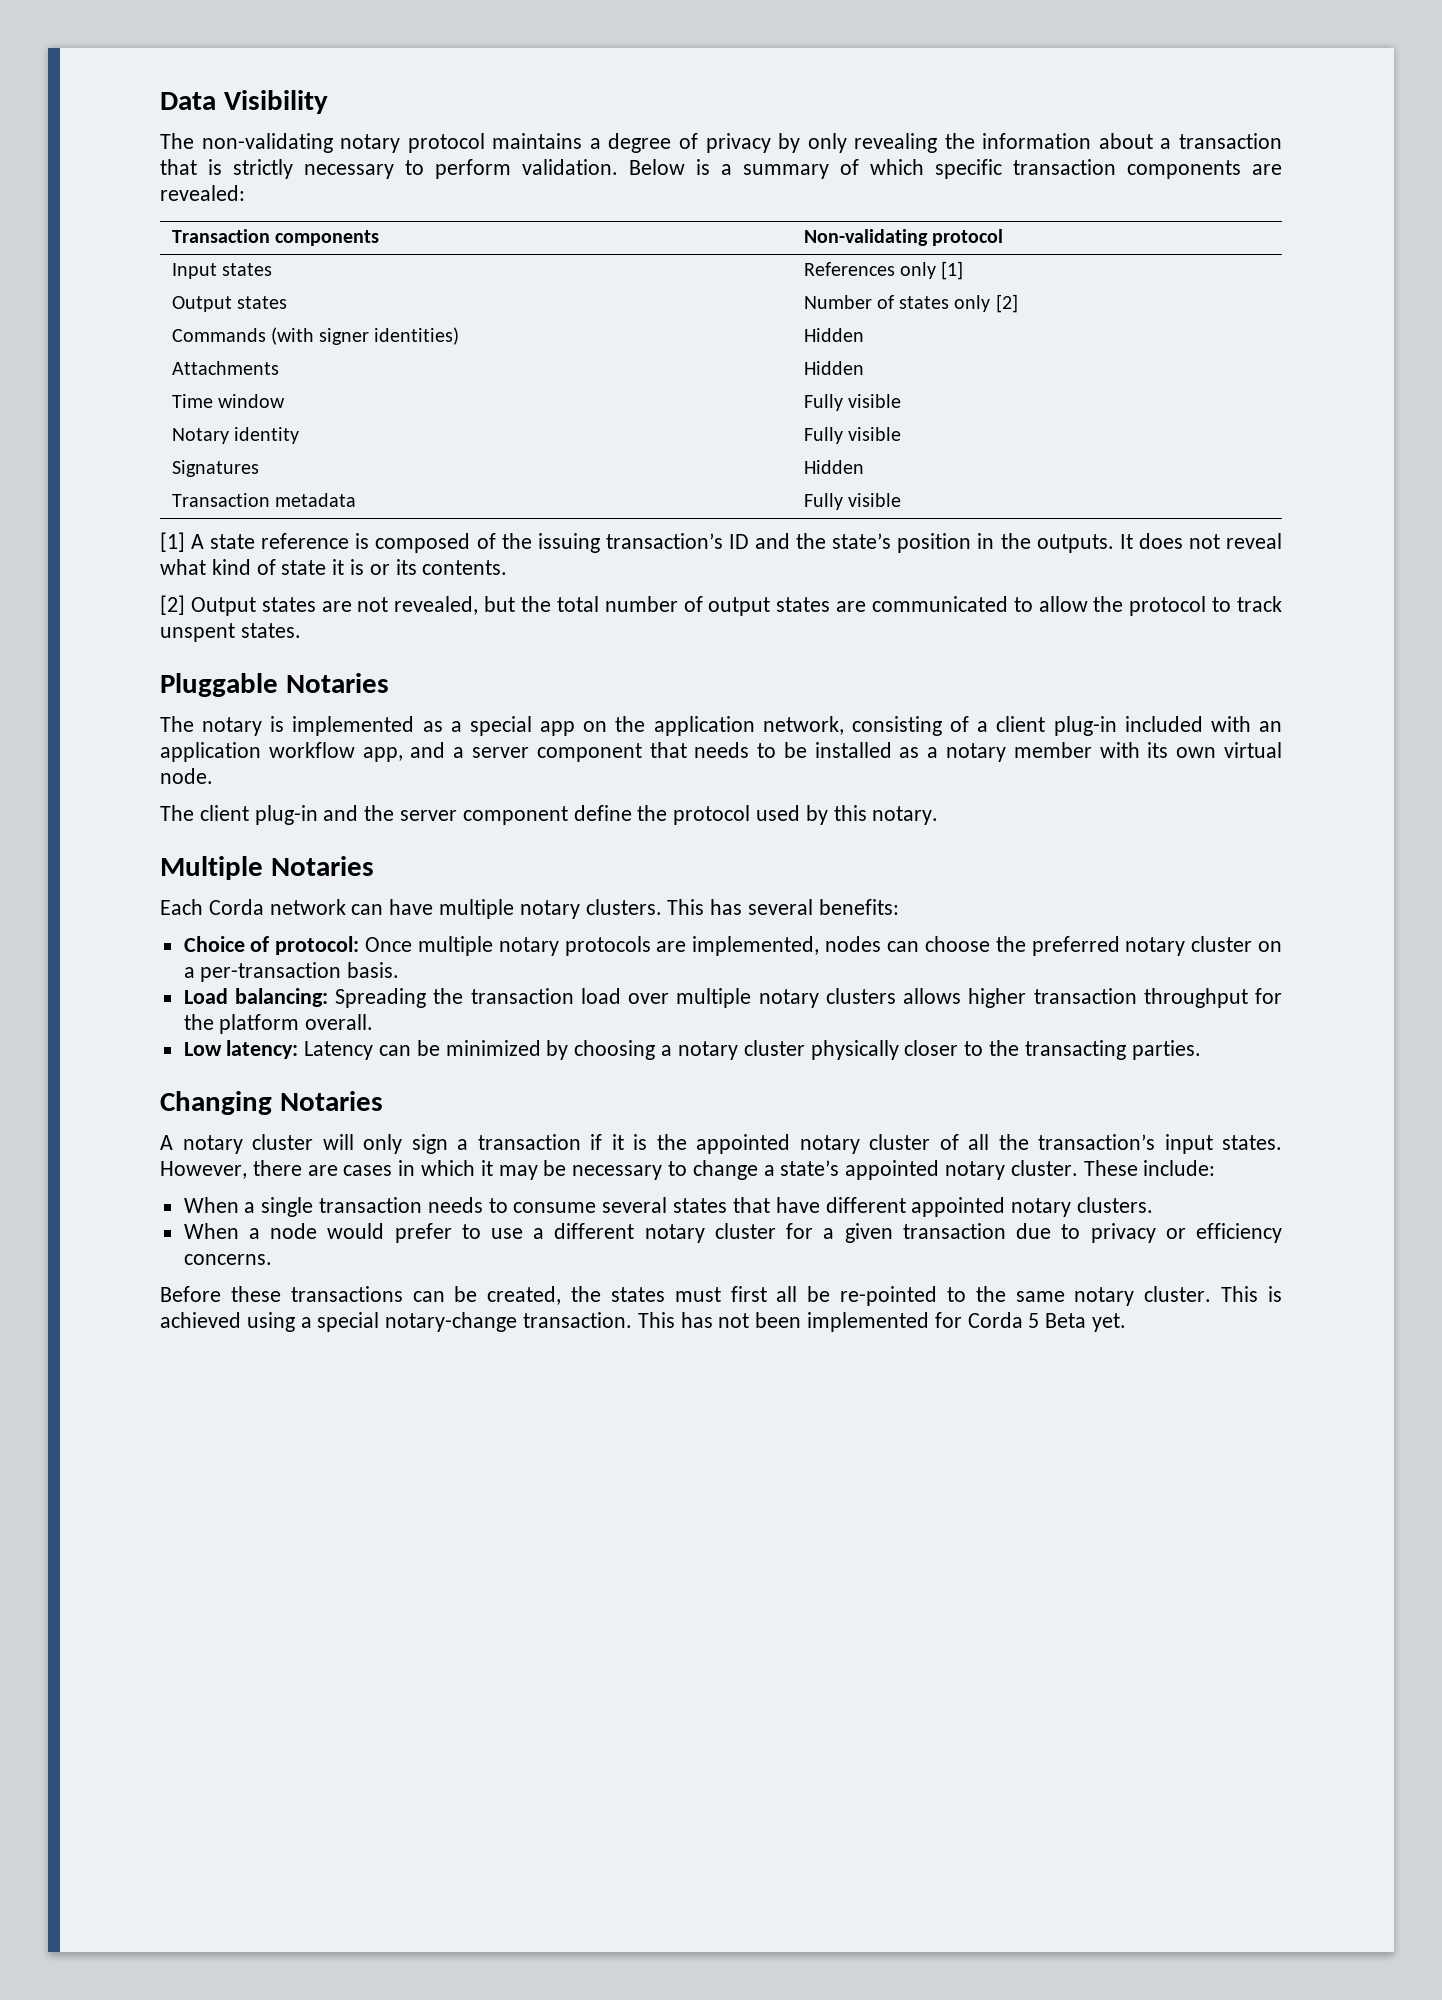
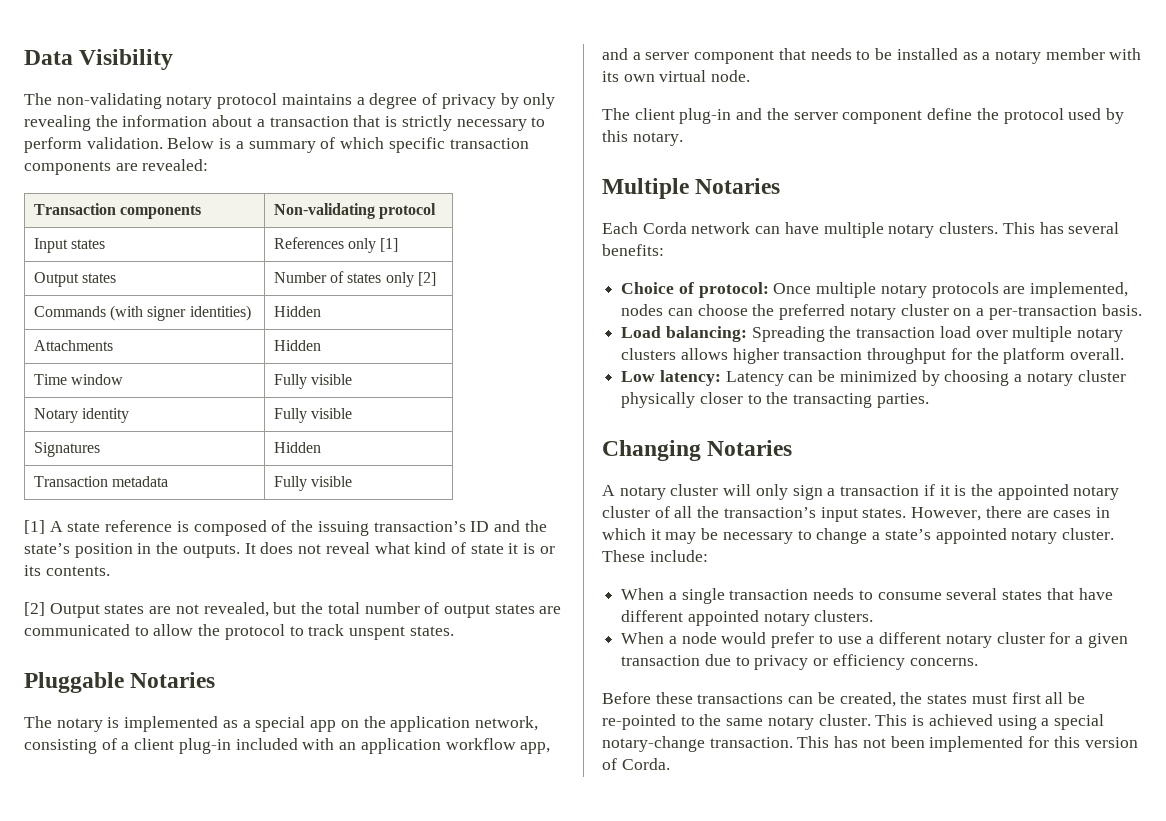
- This has not been implemented for Corda 5 Beta yet.
+ This has not been implemented for this version of Corda.

